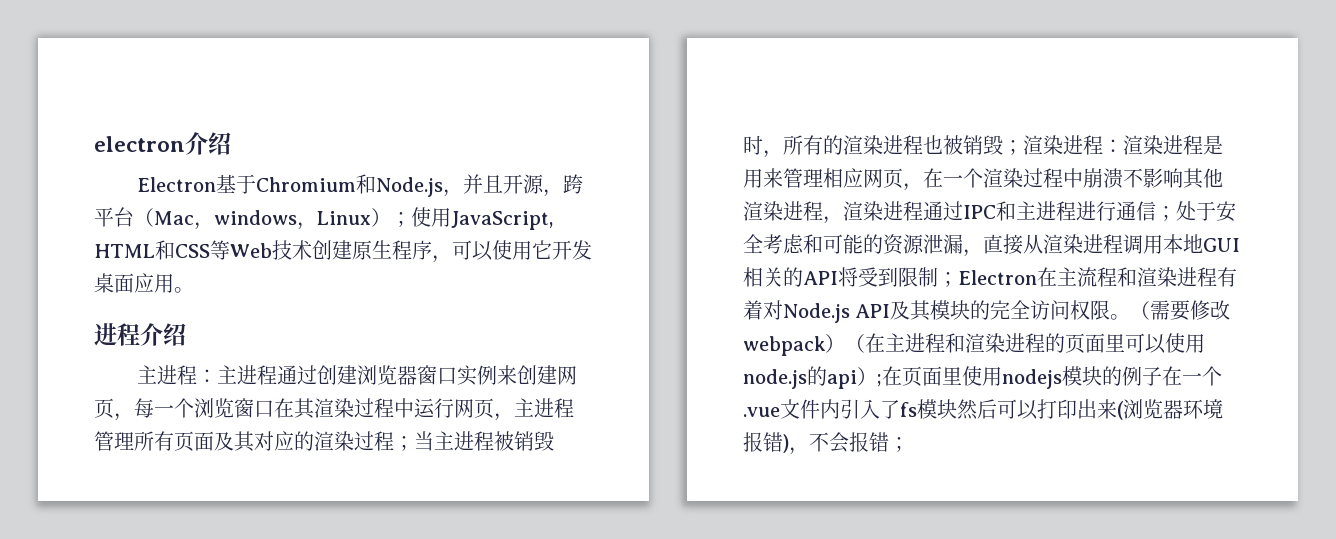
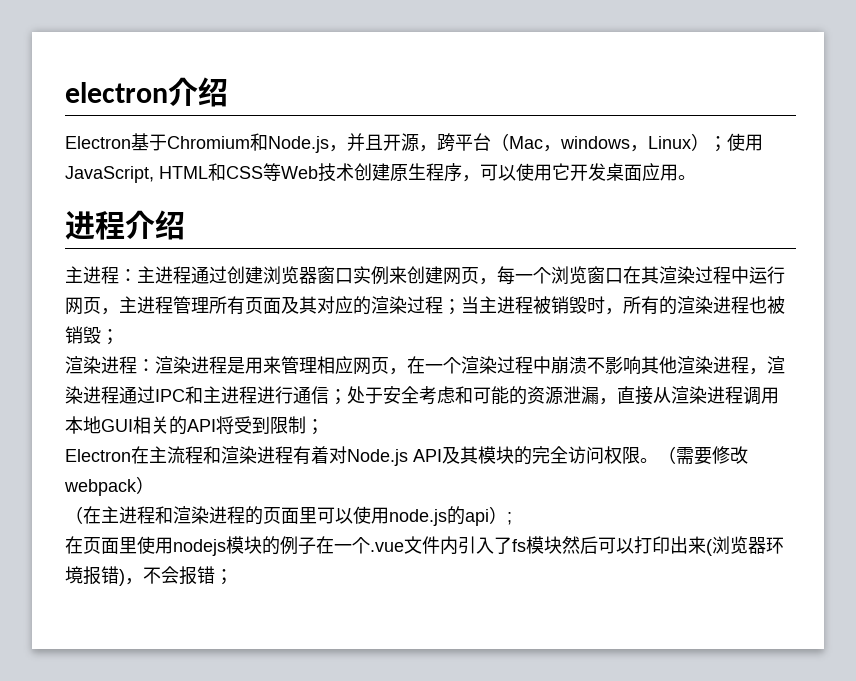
- 当主进程被销毁时，所有的渲染进程也被销毁；渲染进程：
+ 当主进程被销毁时，所有的渲染进程也被销毁；
+ 渲染进程：
- 处于安全考虑和可能的资源泄漏，直接从渲染进程调用本地GUI相关的API将受到限制；Electron在主流程和渲染进程有着对Node.js API及其模块的完全访问权限。
+ 处于安全考虑和可能的资源泄漏，直接从渲染进程调用本地GUI相关的API将受到限制；
+ Electron在主流程和渲染进程有着对Node.js API及其模块的完全访问权限。
- （需要修改webpack）（在主进程和渲染进程的页面里可以使用node.js的api）;在页面里使用nodejs模块的例子在一个.vue文件内引入了fs模块然后可以打印出来(浏览器环境报错)，不会报错；
+ （需要修改webpack）
+ （在主进程和渲染进程的页面里可以使用node.js的api）;
+ 在页面里使用nodejs模块的例子在一个.vue文件内引入了fs模块然后可以打印出来(浏览器环境报错)，不会报错；

